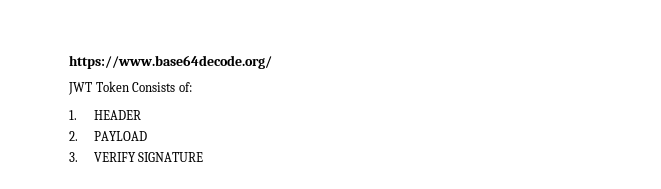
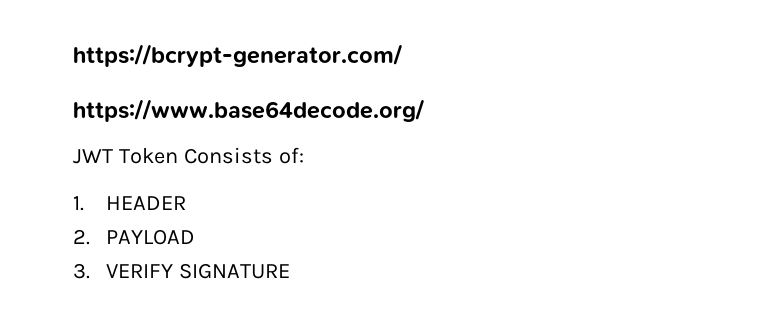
+ https://bcrypt-generator.com/

